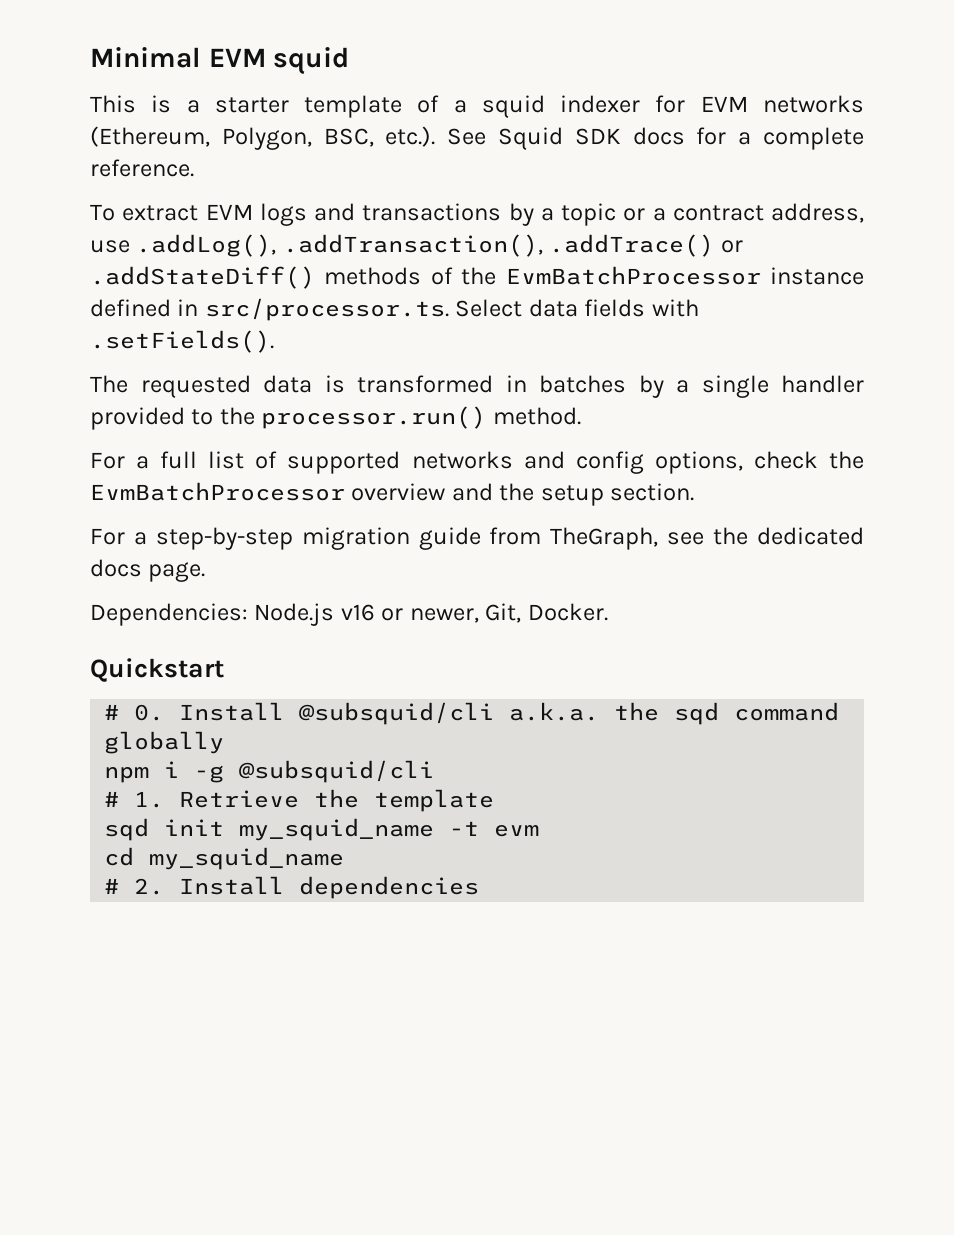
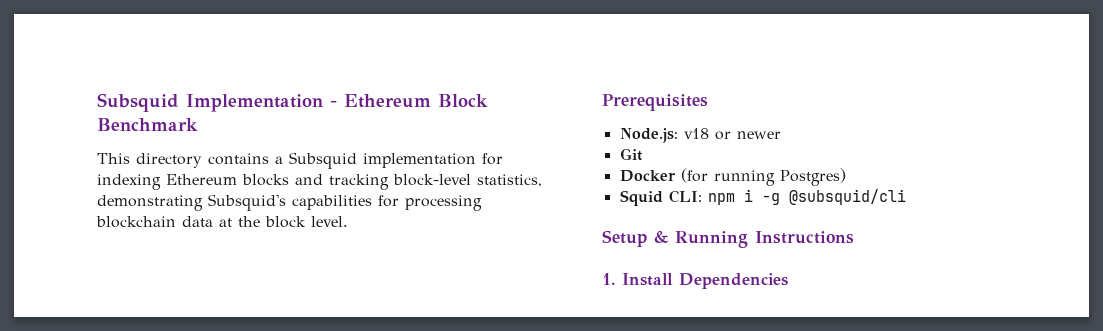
- Minimal EVM squid
- This is a starter template of a squid indexer for EVM networks (Ethereum, Polygon, BSC, etc.). See Squid SDK docs for a complete reference.
- To extract EVM logs and transactions by a topic or a contract address, use .addLog(), .addTransaction(), .addTrace() or .addStateDiff() methods of the EvmBatchProcessor instance defined in src/processor.ts. Select data fields with .setFields().
- The requested data is transformed in batches by a single handler provided to the processor.run() method.
- For a full list of supported networks and config options, check the EvmBatchProcessor overview and the setup section.
- For a step-by-step migration guide from TheGraph, see the dedicated docs page.
- Dependencies: Node.js v16 or newer, Git, Docker.
- Quickstart
- # 0. Install @subsquid/cli a.k.a. the sqd command globally
- npm i -g @subsquid/cli
- # 1. Retrieve the template
- sqd init my_squid_name -t evm
- cd my_squid_name
- # 2. Install dependencies
+ Subsquid Implementation - Ethereum Block Benchmark
+ This directory contains a Subsquid implementation for indexing Ethereum blocks and tracking block-level statistics, demonstrating Subsquid's capabilities for processing blockchain data at the block level.
+ Prerequisites
+ Node.js: v18 or newer
+ Git
+ Docker (for running Postgres)
+ Squid CLI: npm i -g @subsquid/cli
+ Setup & Running Instructions
+ 1. Install Dependencies

